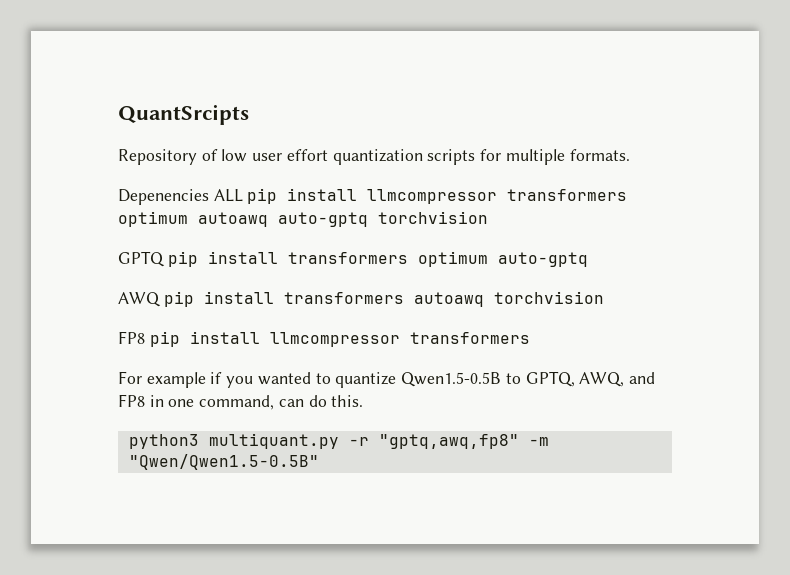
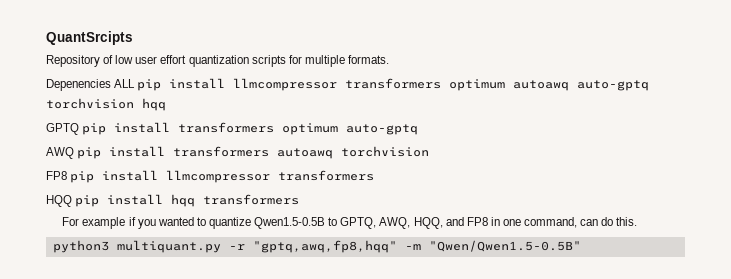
- Depenencies ALL pip install llmcompressor transformers optimum autoawq auto-gptq torchvision
+ Depenencies ALL pip install llmcompressor transformers optimum autoawq auto-gptq torchvision hqq
+ HQQ pip install hqq transformers
- For example if you wanted to quantize Qwen1.5-0.5B to GPTQ, AWQ, and FP8 in one command, can do this.
+ For example if you wanted to quantize Qwen1.5-0.5B to GPTQ, AWQ, HQQ, and FP8 in one command, can do this.
- python3 multiquant.py -r "gptq,awq,fp8" -m "Qwen/Qwen1.5-0.5B"
+ python3 multiquant.py -r "gptq,awq,fp8,hqq" -m "Qwen/Qwen1.5-0.5B"

